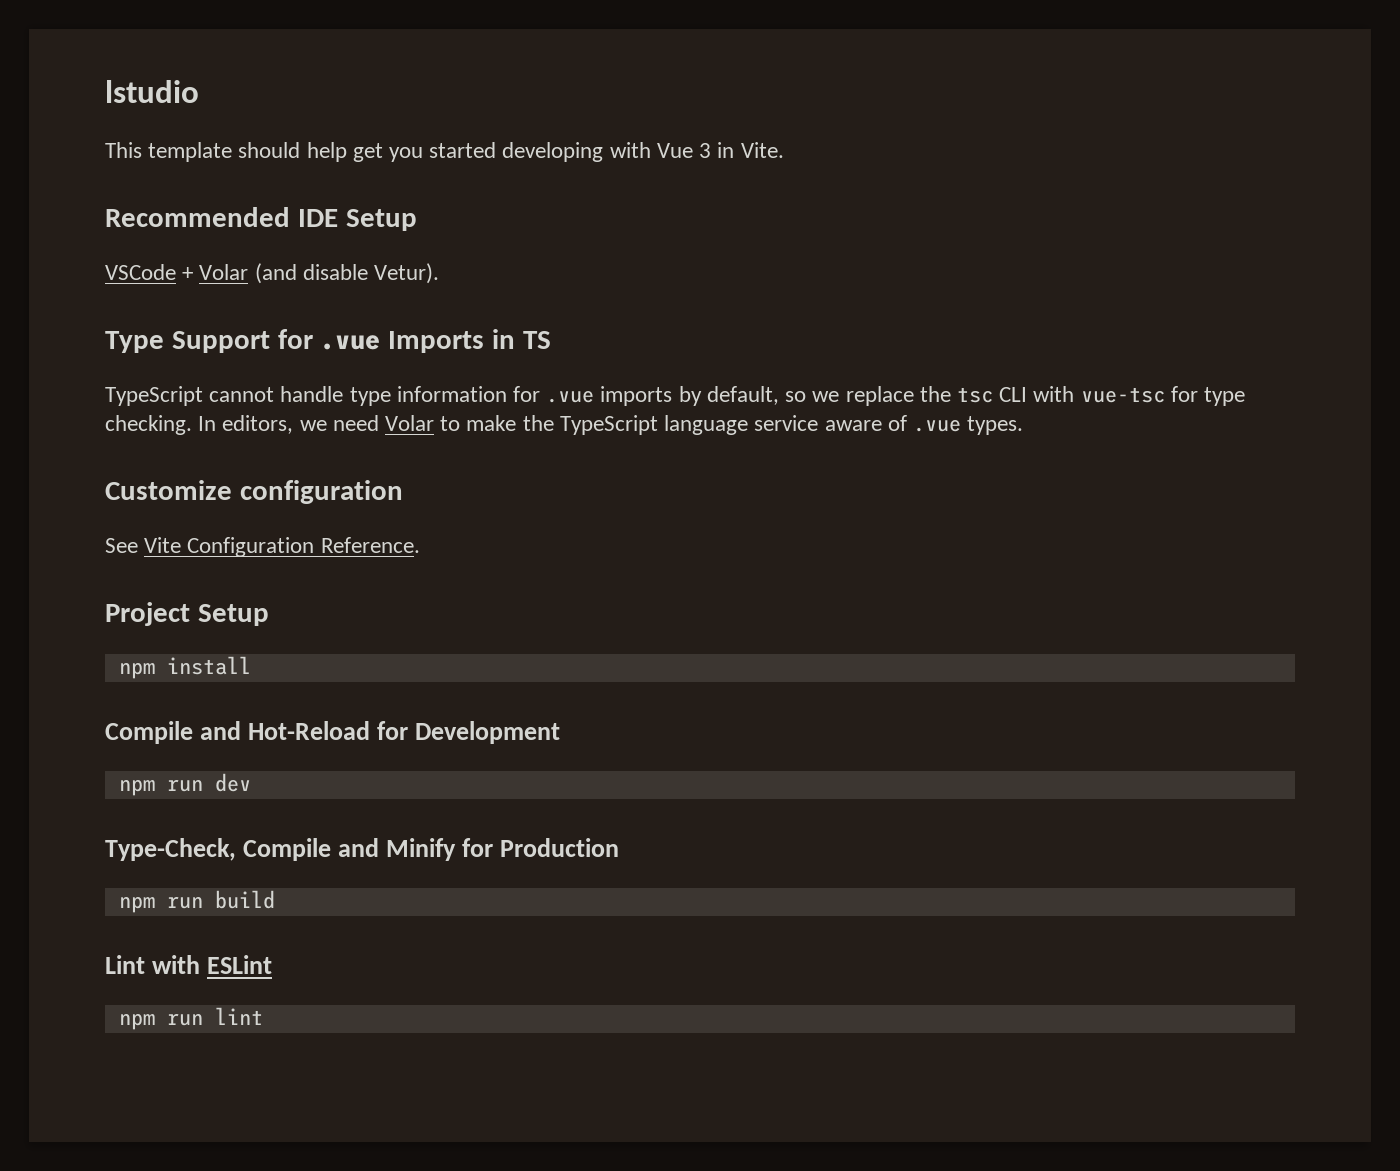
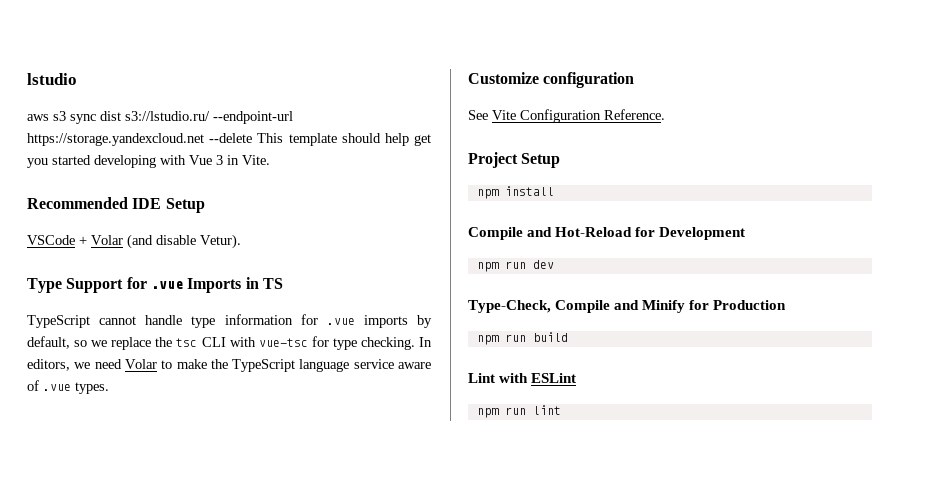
- This template should help get you started developing with Vue 3 in Vite.
+ aws s3 sync dist s3://lstudio.ru/ --endpoint-url https://storage.yandexcloud.net --delete This template should help get you started developing with Vue 3 in Vite.

